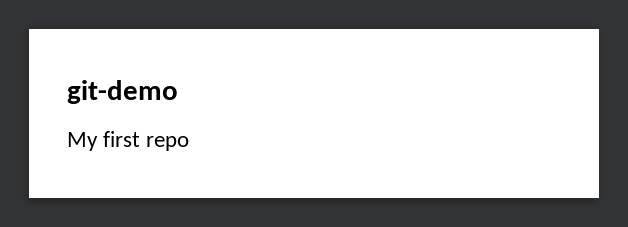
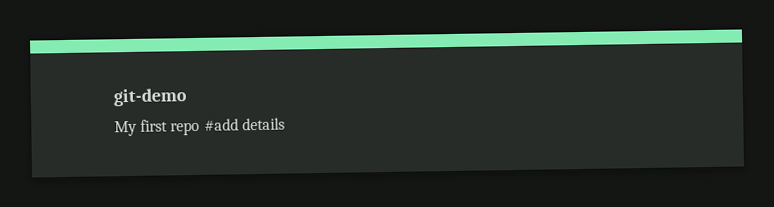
- My first repo
+ My first repo #add details

